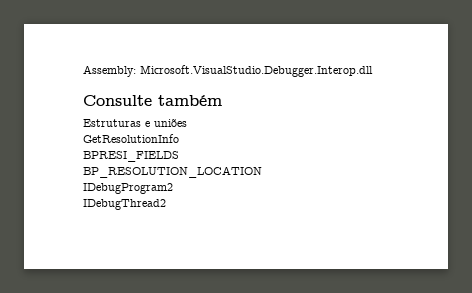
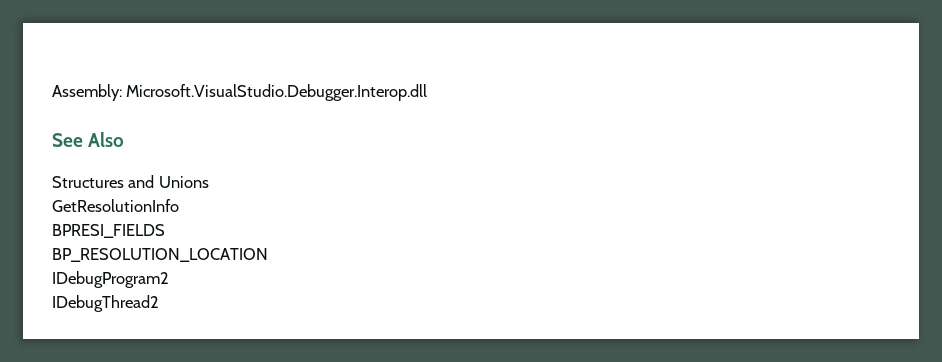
- Consulte também
- Estruturas e uniões
+ See Also
+ Structures and Unions

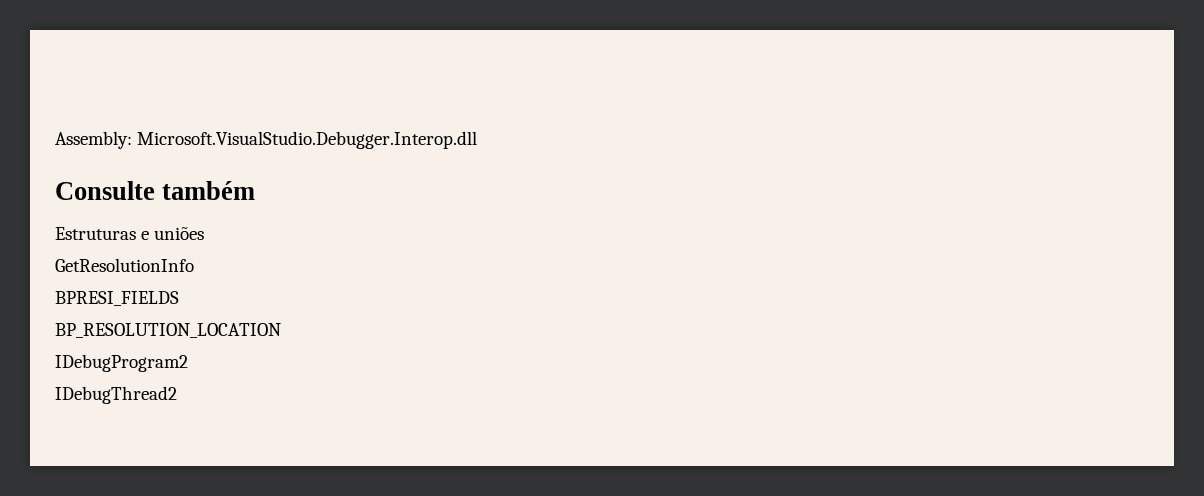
- See Also
- Structures and Unions
+ Consulte também
+ Estruturas e uniões

